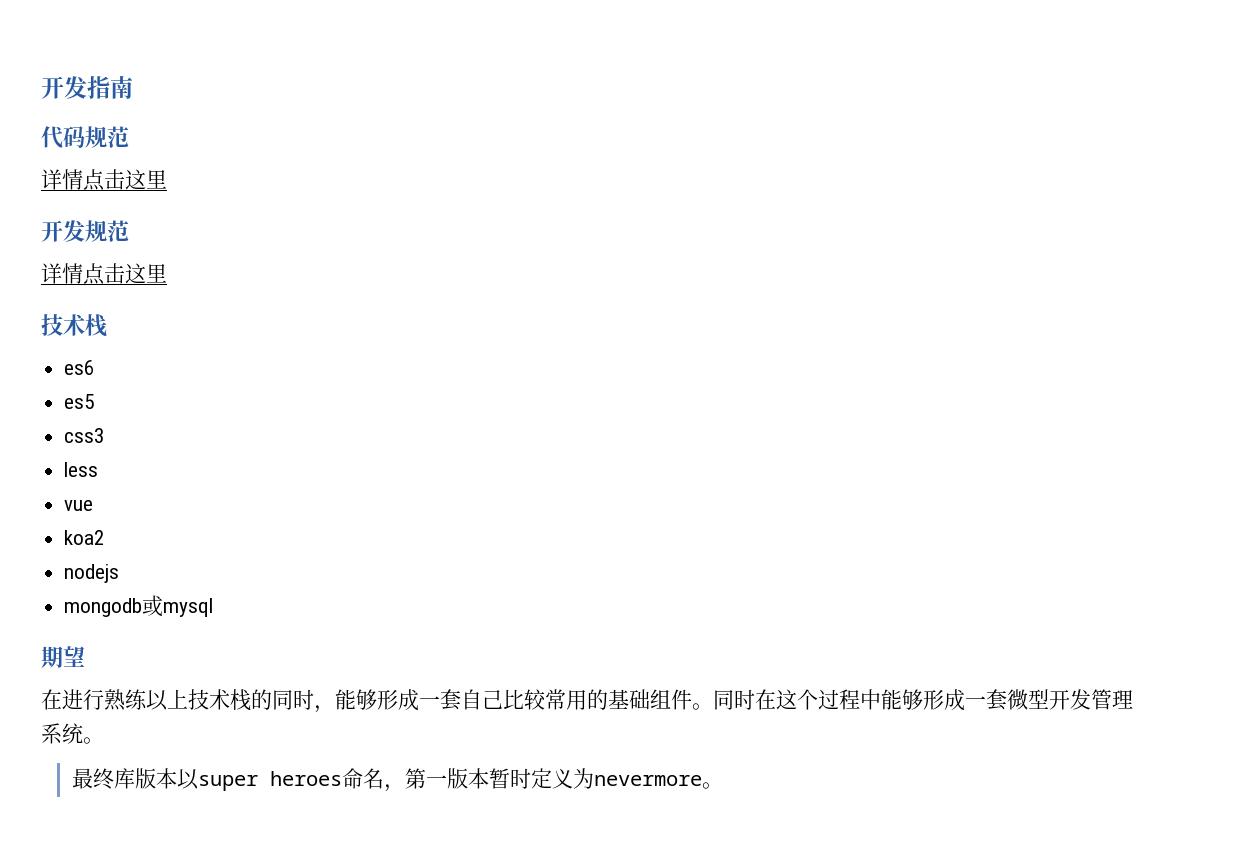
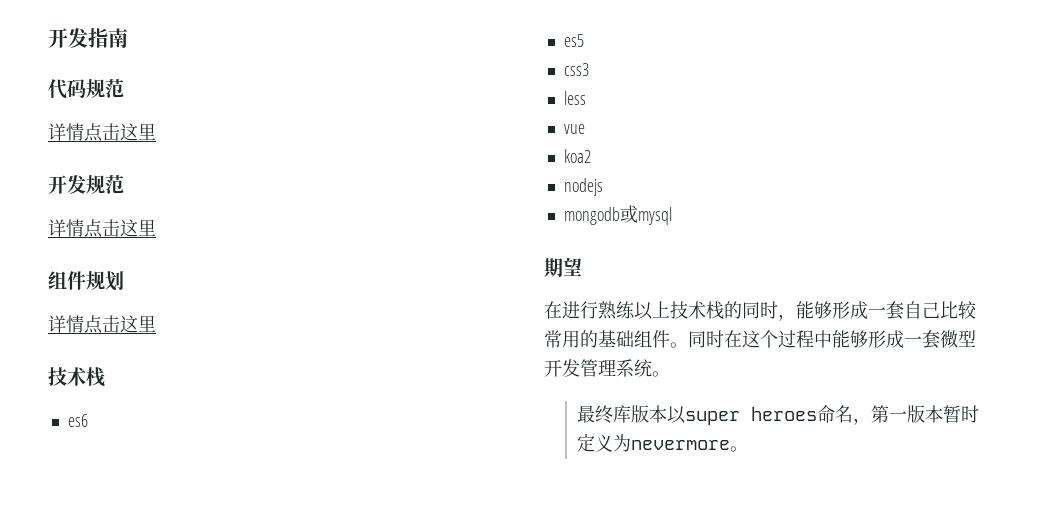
+ 组件规划
+ 详情点击这里

